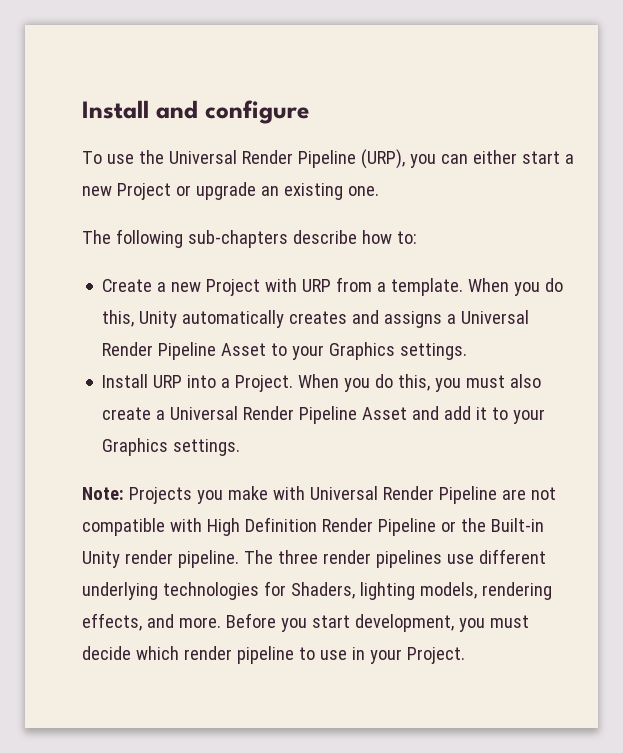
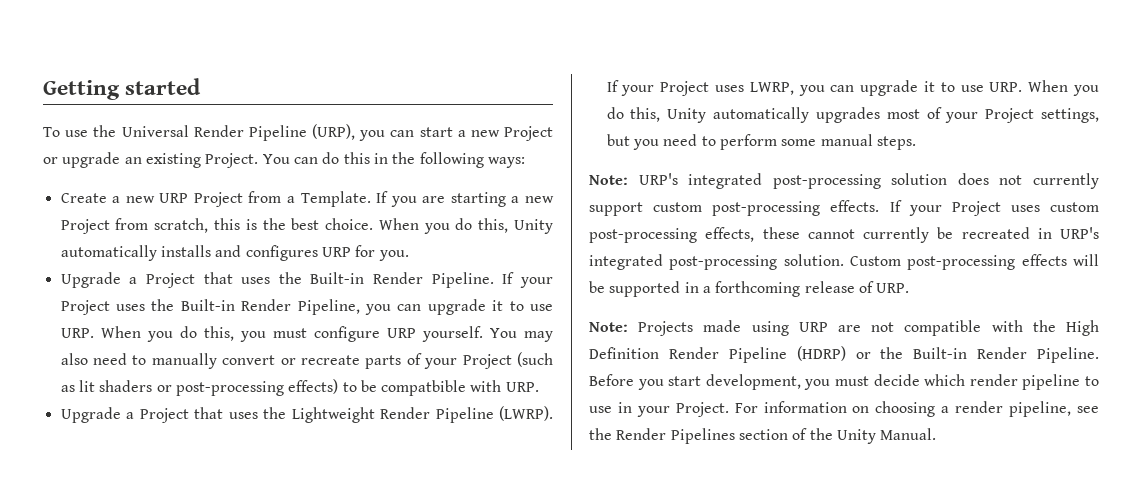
- Install and configure
+ Getting started
- To use the Universal Render Pipeline (URP), you can either start a new Project or upgrade an existing one.
- The following sub-chapters describe how to:
- Create a new Project with URP from a template. When you do this, Unity automatically creates and assigns a Universal Render Pipeline Asset to your Graphics settings.
- Install URP into a Project. When you do this, you must also create a Universal Render Pipeline Asset and add it to your Graphics settings.
- Note: Projects you make with Universal Render Pipeline are not compatible with High Definition Render Pipeline or the Built-in Unity render pipeline. The three render pipelines use different underlying technologies for Shaders, lighting models, rendering effects, and more.
+ To use the Universal Render Pipeline (URP), you can start a new Project or upgrade an existing Project. You can do this in the following ways:
+ Create a new URP Project from a Template. If you are starting a new Project from scratch, this is the best choice. When you do this, Unity automatically installs and configures URP for you.
+ Upgrade a Project that uses the Built-in Render Pipeline. If your Project uses the Built-in Render Pipeline, you can upgrade it to use URP. When you do this, you must configure URP yourself. You may also need to manually convert or recreate parts of your Project (such as lit shaders or post-processing effects) to be compatbible with URP.
+ Upgrade a Project that uses the Lightweight Render Pipeline (LWRP). If your Project uses LWRP, you can upgrade it to use URP. When you do this, Unity automatically upgrades most of your Project settings, but you need to perform some manual steps.
+ Note: URP's integrated post-processing solution does not currently support custom post-processing effects. If your Project uses custom post-processing effects, these cannot currently be recreated in URP's integrated post-processing solution. Custom post-processing effects will be supported in a forthcoming release of URP.
+ Note: Projects made using URP are not compatible with the High Definition Render Pipeline (HDRP) or the Built-in Render Pipeline.
+ For information on choosing a render pipeline, see the Render Pipelines section of the Unity Manual.

